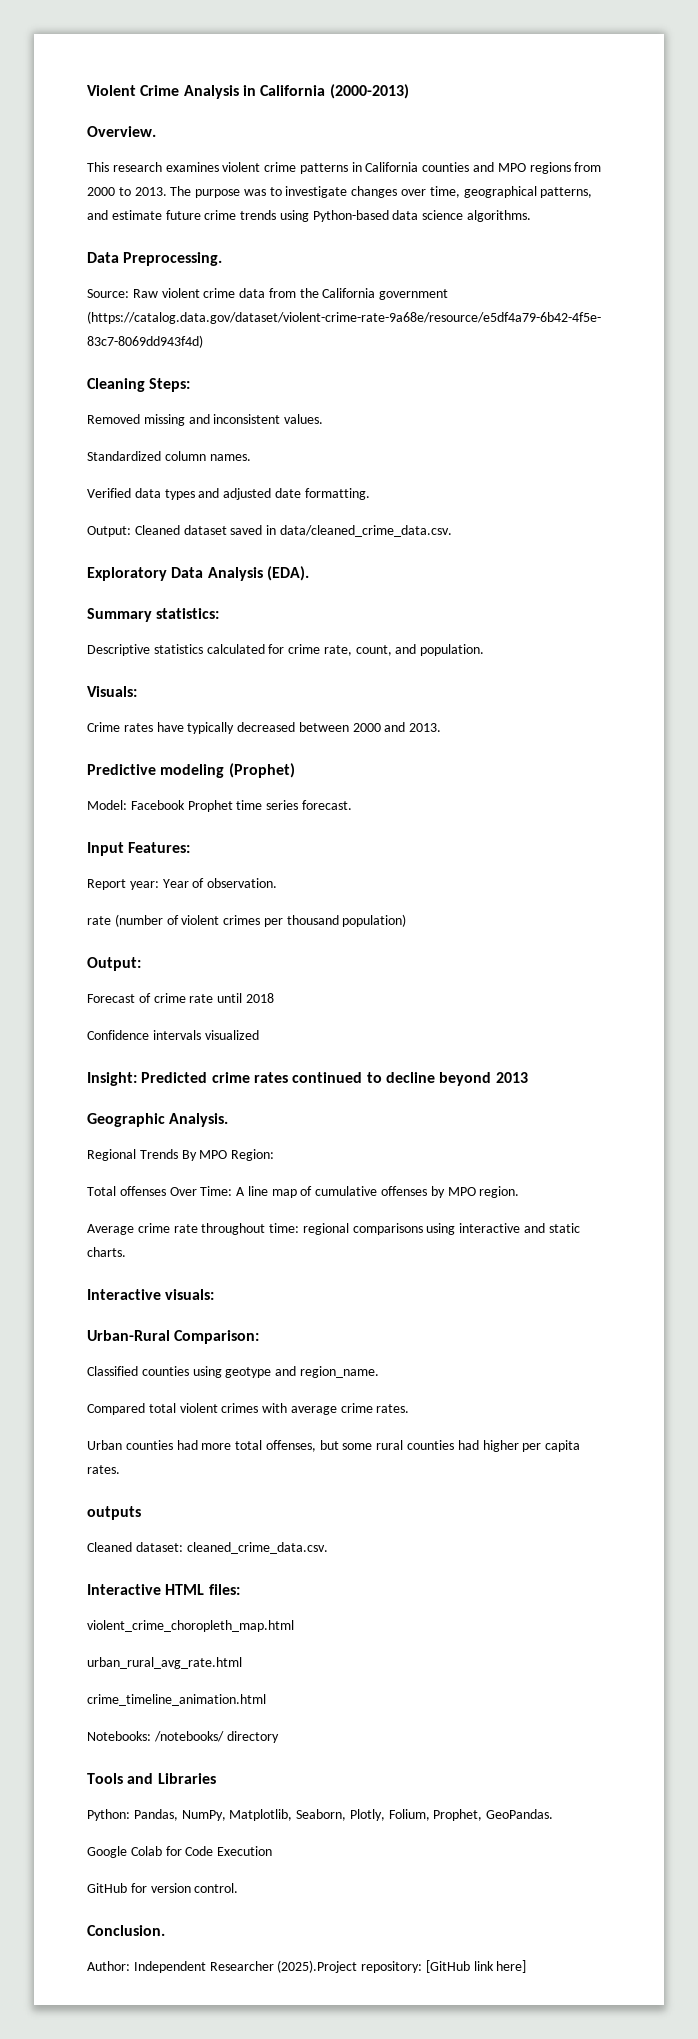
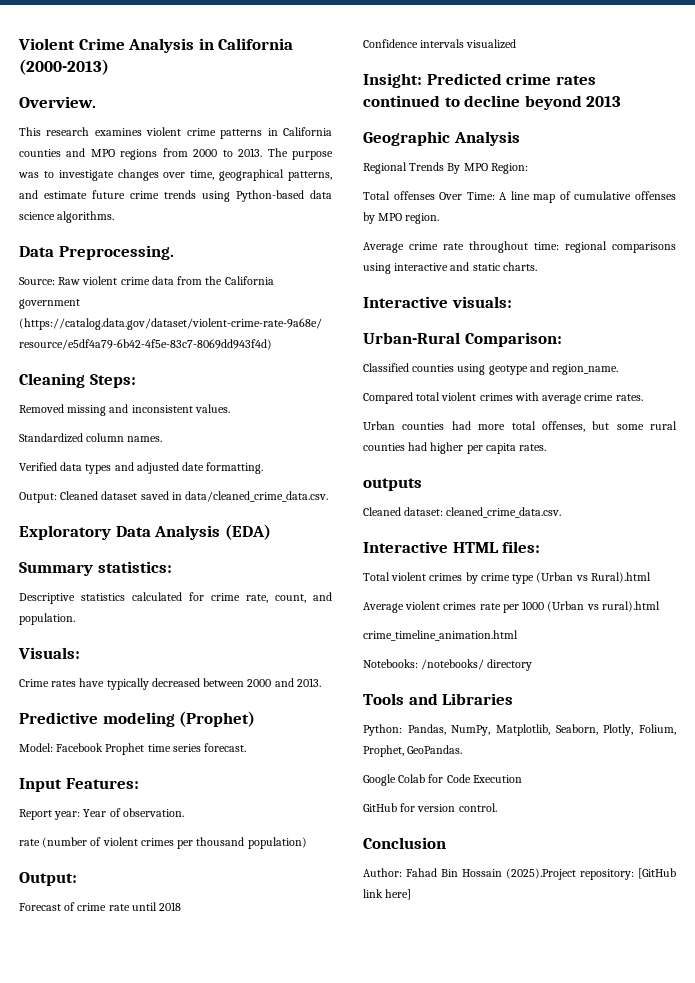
- Exploratory Data Analysis (EDA).
+ Exploratory Data Analysis (EDA)
- Geographic Analysis.
+ Geographic Analysis
- violent_crime_choropleth_map.html
- urban_rural_avg_rate.html
+ Total violent crimes by crime type (Urban vs Rural).html
+ Average violent crimes rate per 1000 (Urban vs rural).html
- Conclusion.
+ Conclusion
- Author: Independent Researcher (2025).Project repository: [GitHub link here]
+ Author: Fahad Bin Hossain (2025).Project repository: [GitHub link here]

